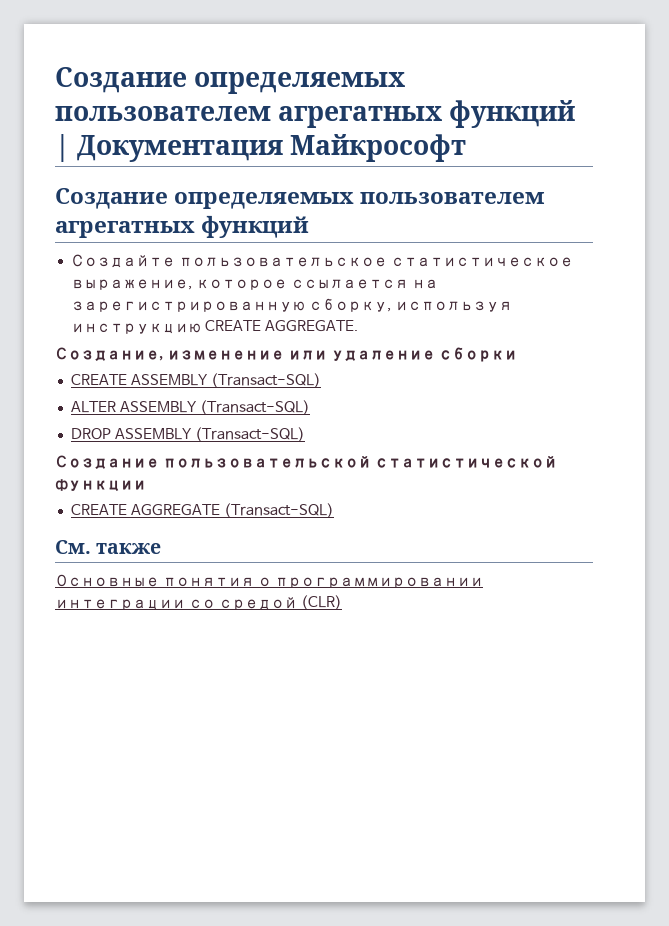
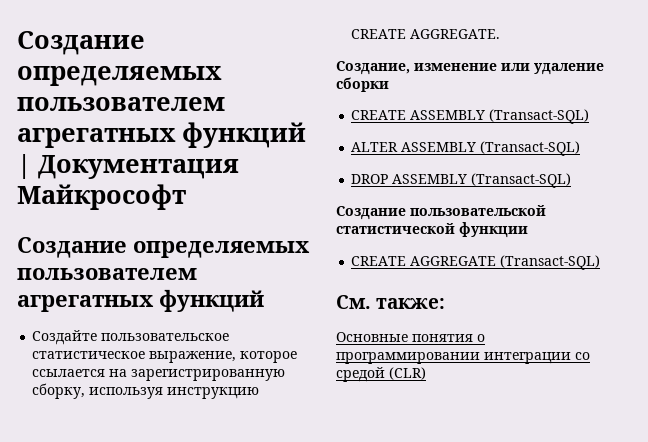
- См. также
+ См. также:

